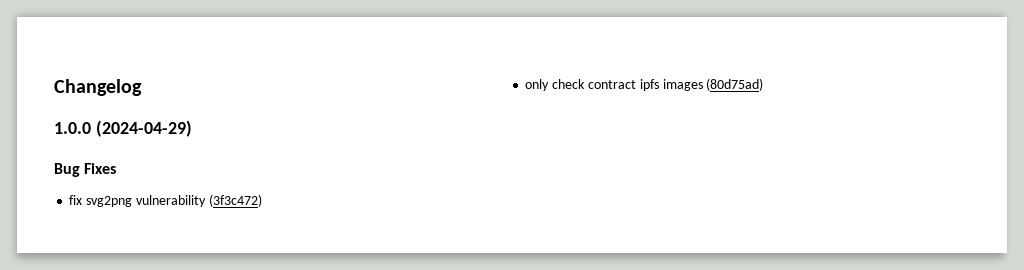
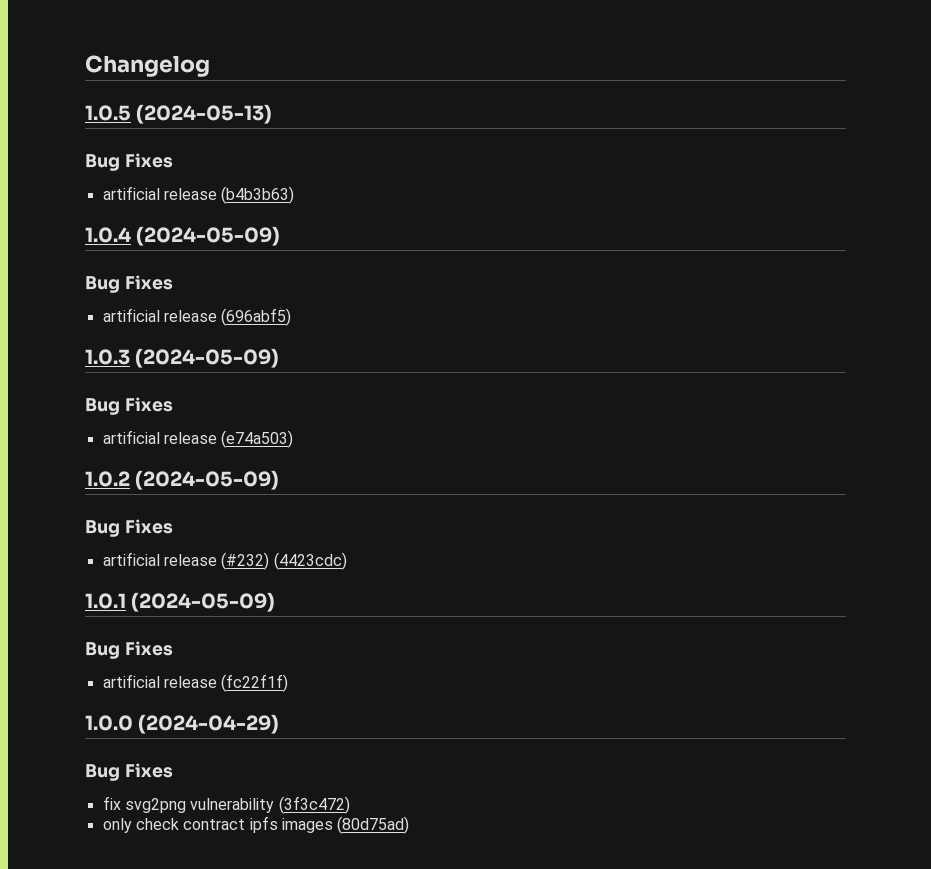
+ 1.0.5 (2024-05-13)
+ Bug Fixes
+ artificial release (b4b3b63)
+ 1.0.4 (2024-05-09)
+ Bug Fixes
+ artificial release (696abf5)
+ 1.0.3 (2024-05-09)
+ Bug Fixes
+ artificial release (e74a503)
+ 1.0.2 (2024-05-09)
+ Bug Fixes
+ artificial release (#232) (4423cdc)
+ 1.0.1 (2024-05-09)
+ Bug Fixes
+ artificial release (fc22f1f)

